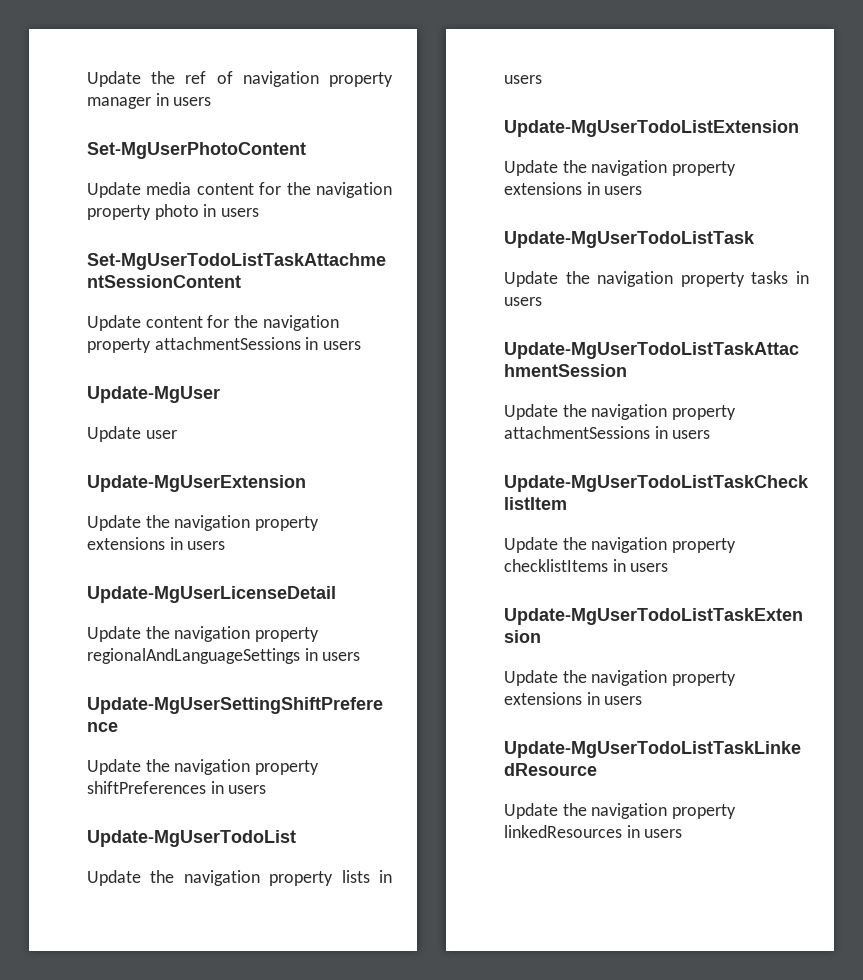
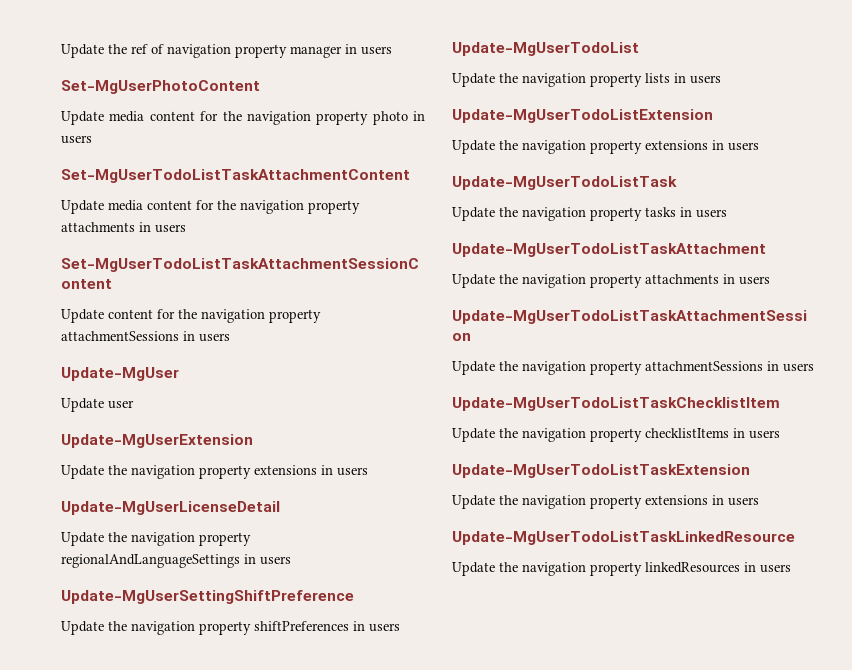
+ Set-MgUserTodoListTaskAttachmentContent
+ Update media content for the navigation property attachments in users
+ Update-MgUserTodoListTaskAttachment
+ Update the navigation property attachments in users

